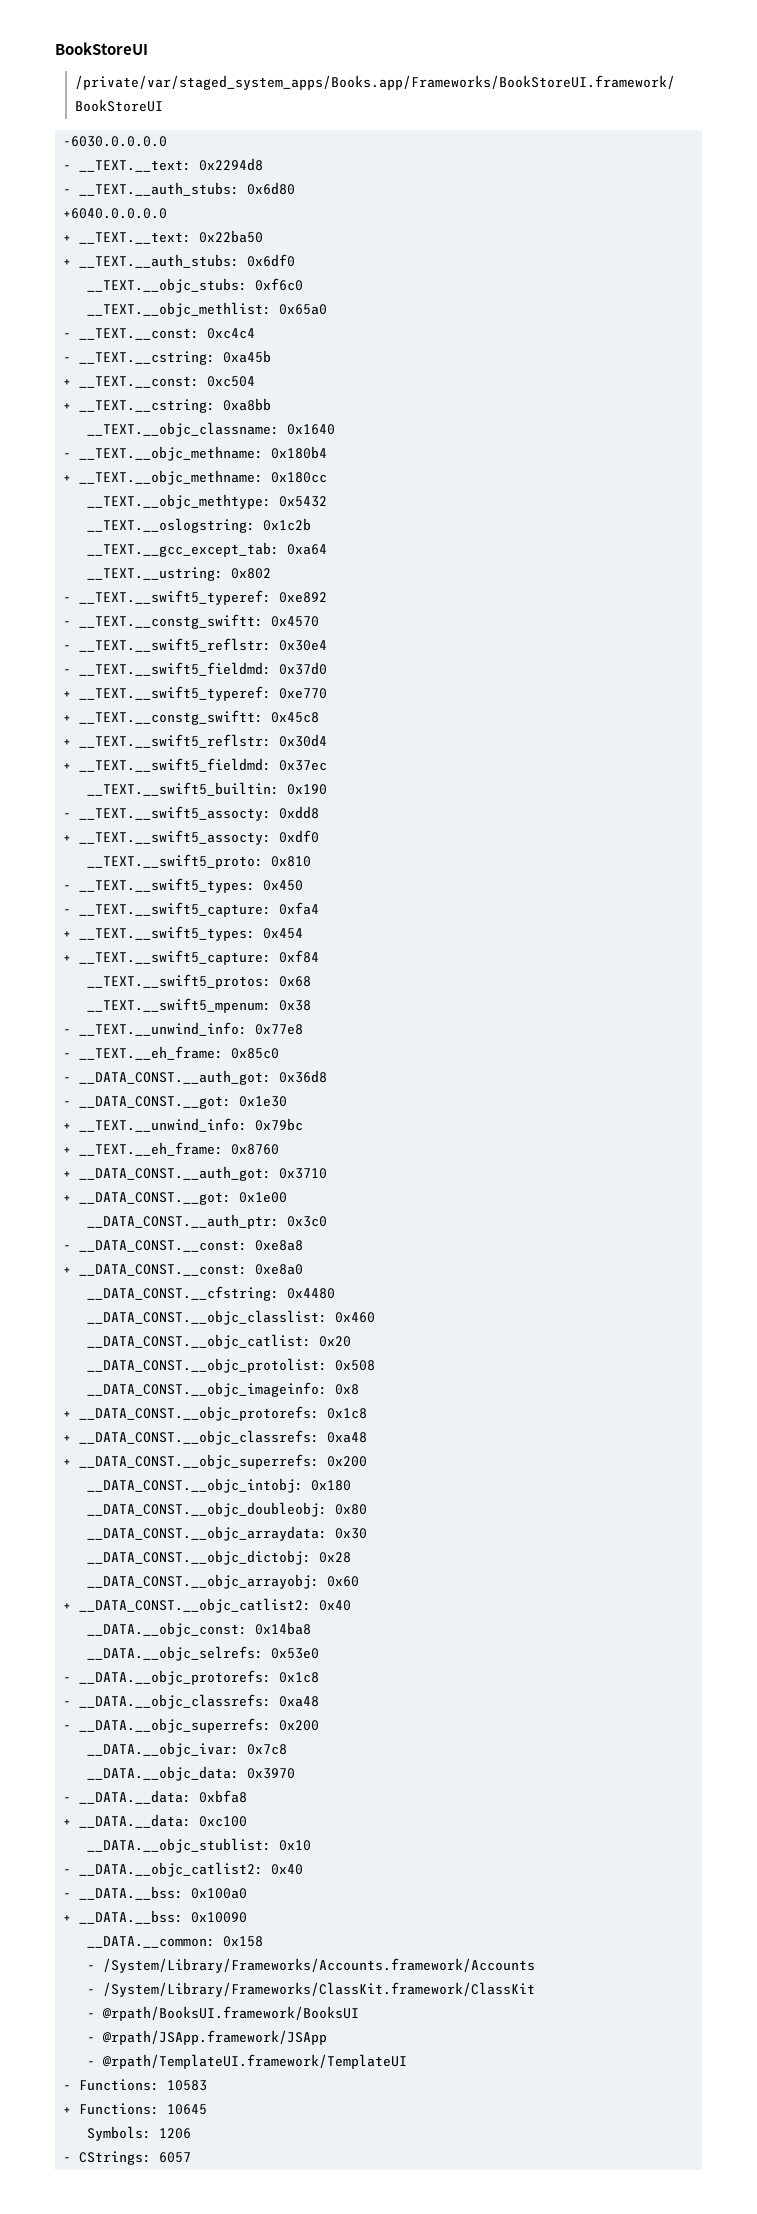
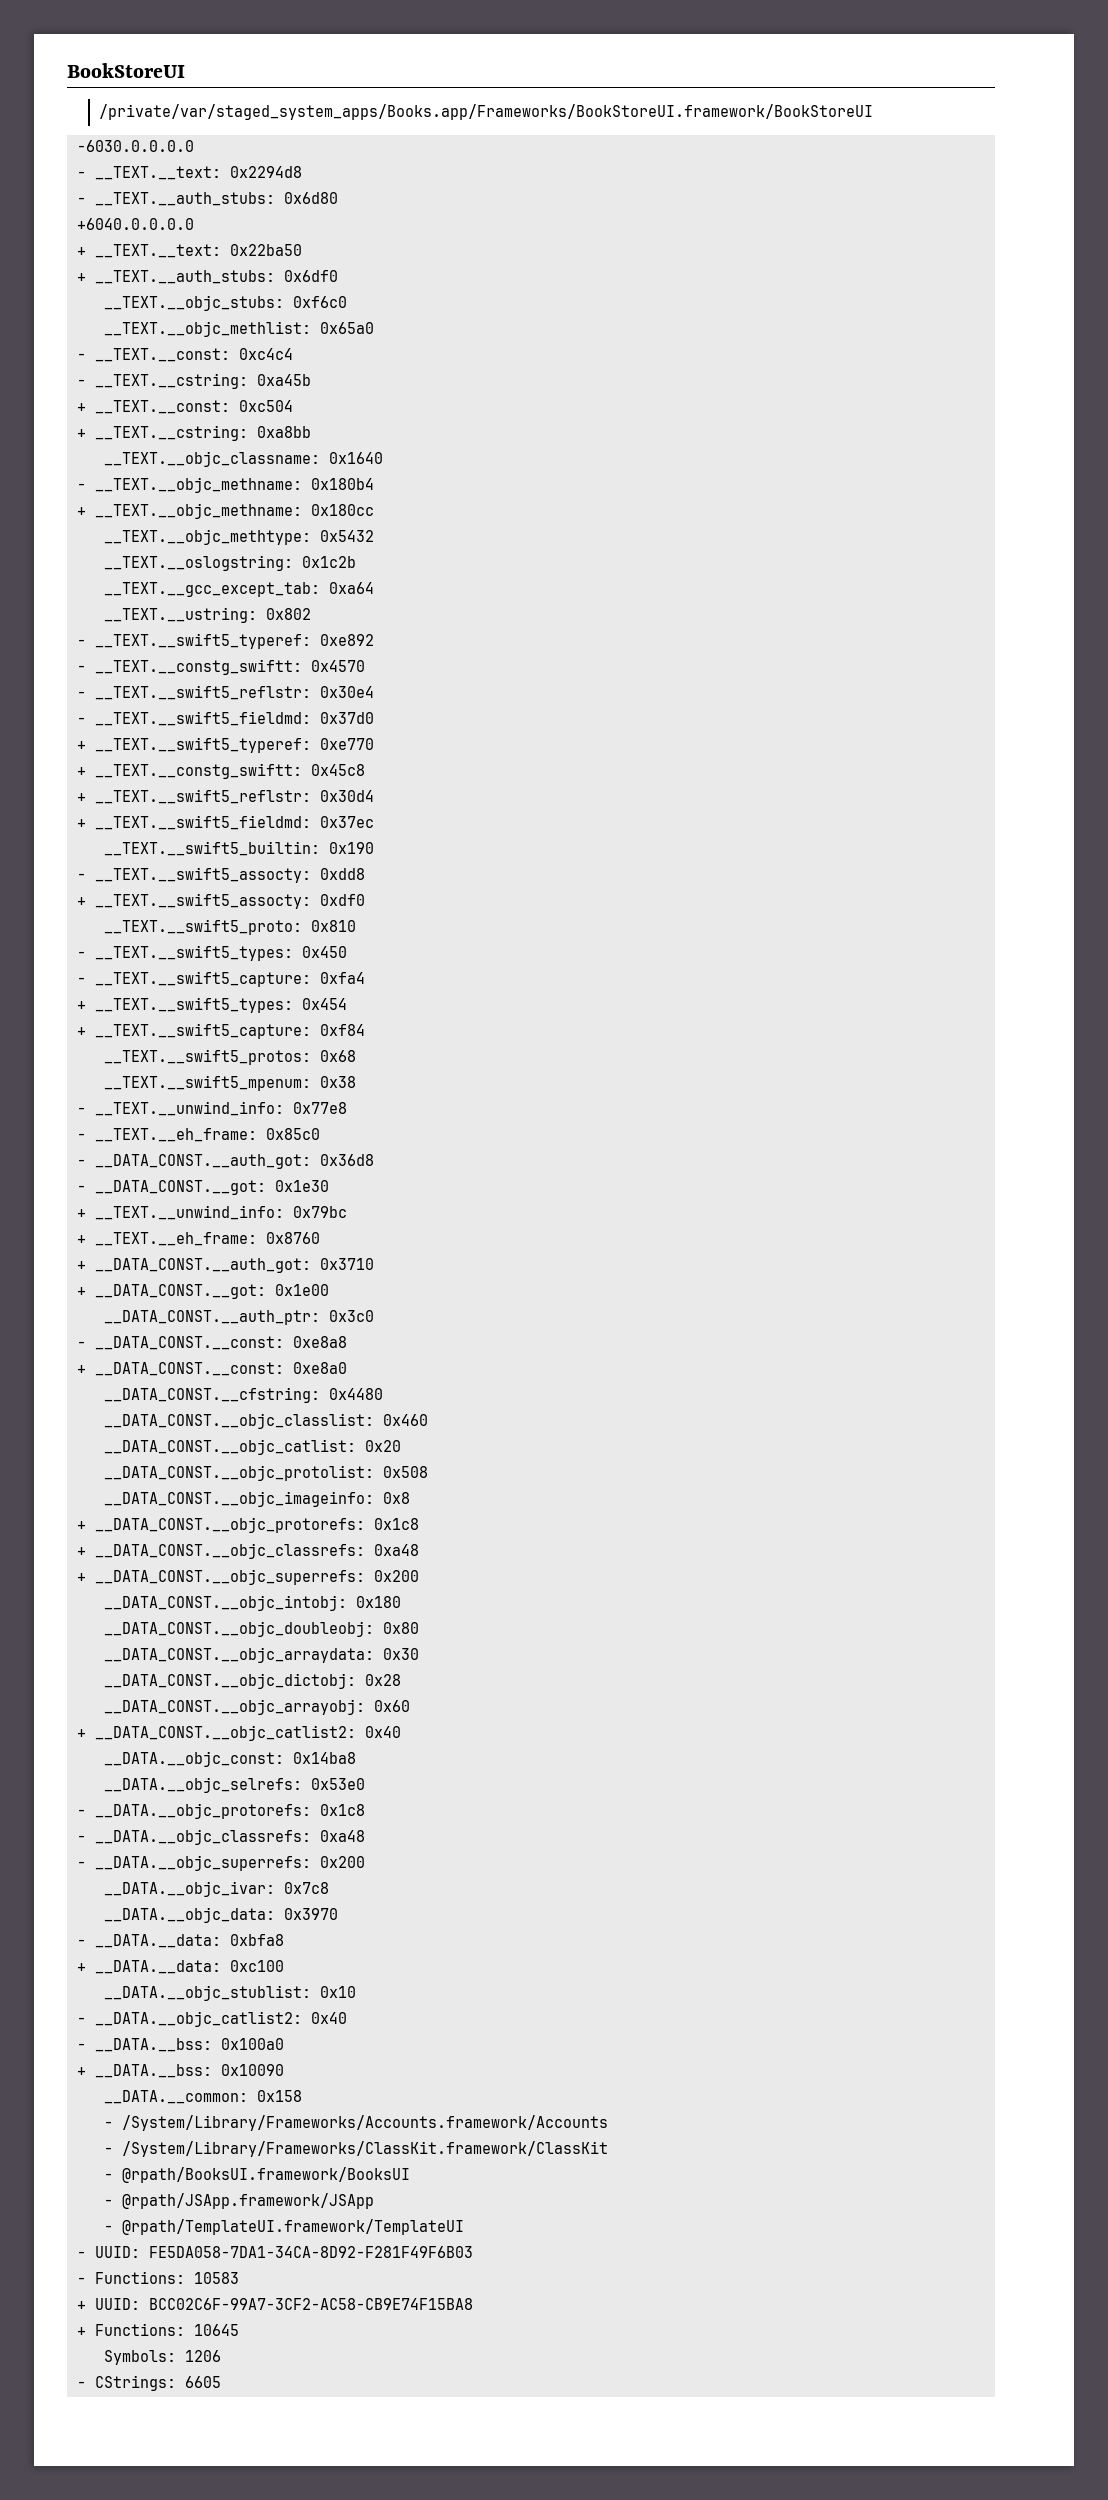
+ - UUID: FE5DA058-7DA1-34CA-8D92-F281F49F6B03
+ + UUID: BCC02C6F-99A7-3CF2-AC58-CB9E74F15BA8
- - CStrings: 6057
+ - CStrings: 6605

